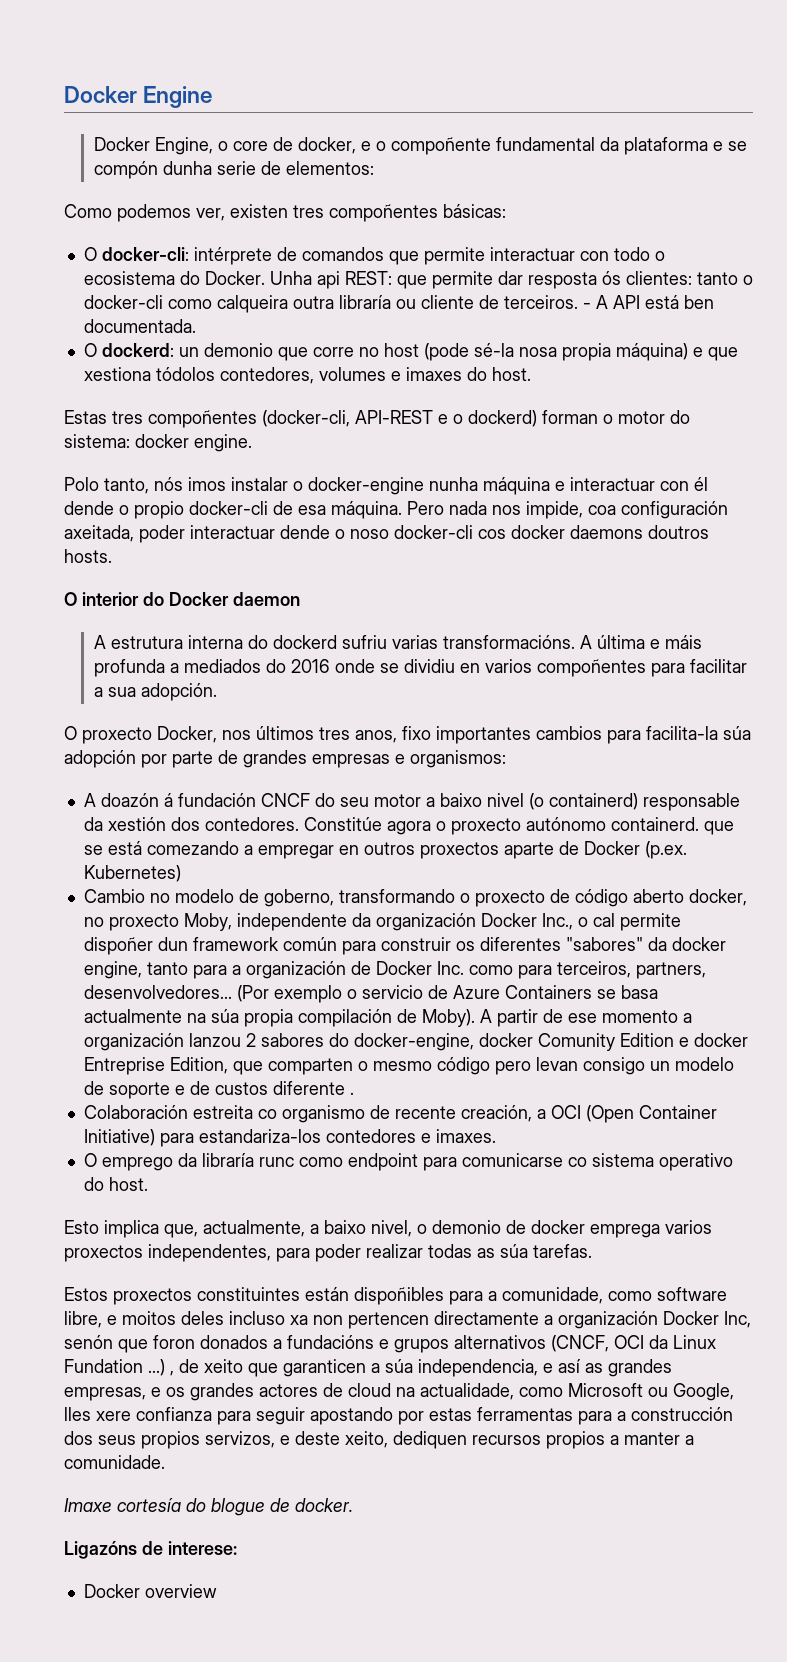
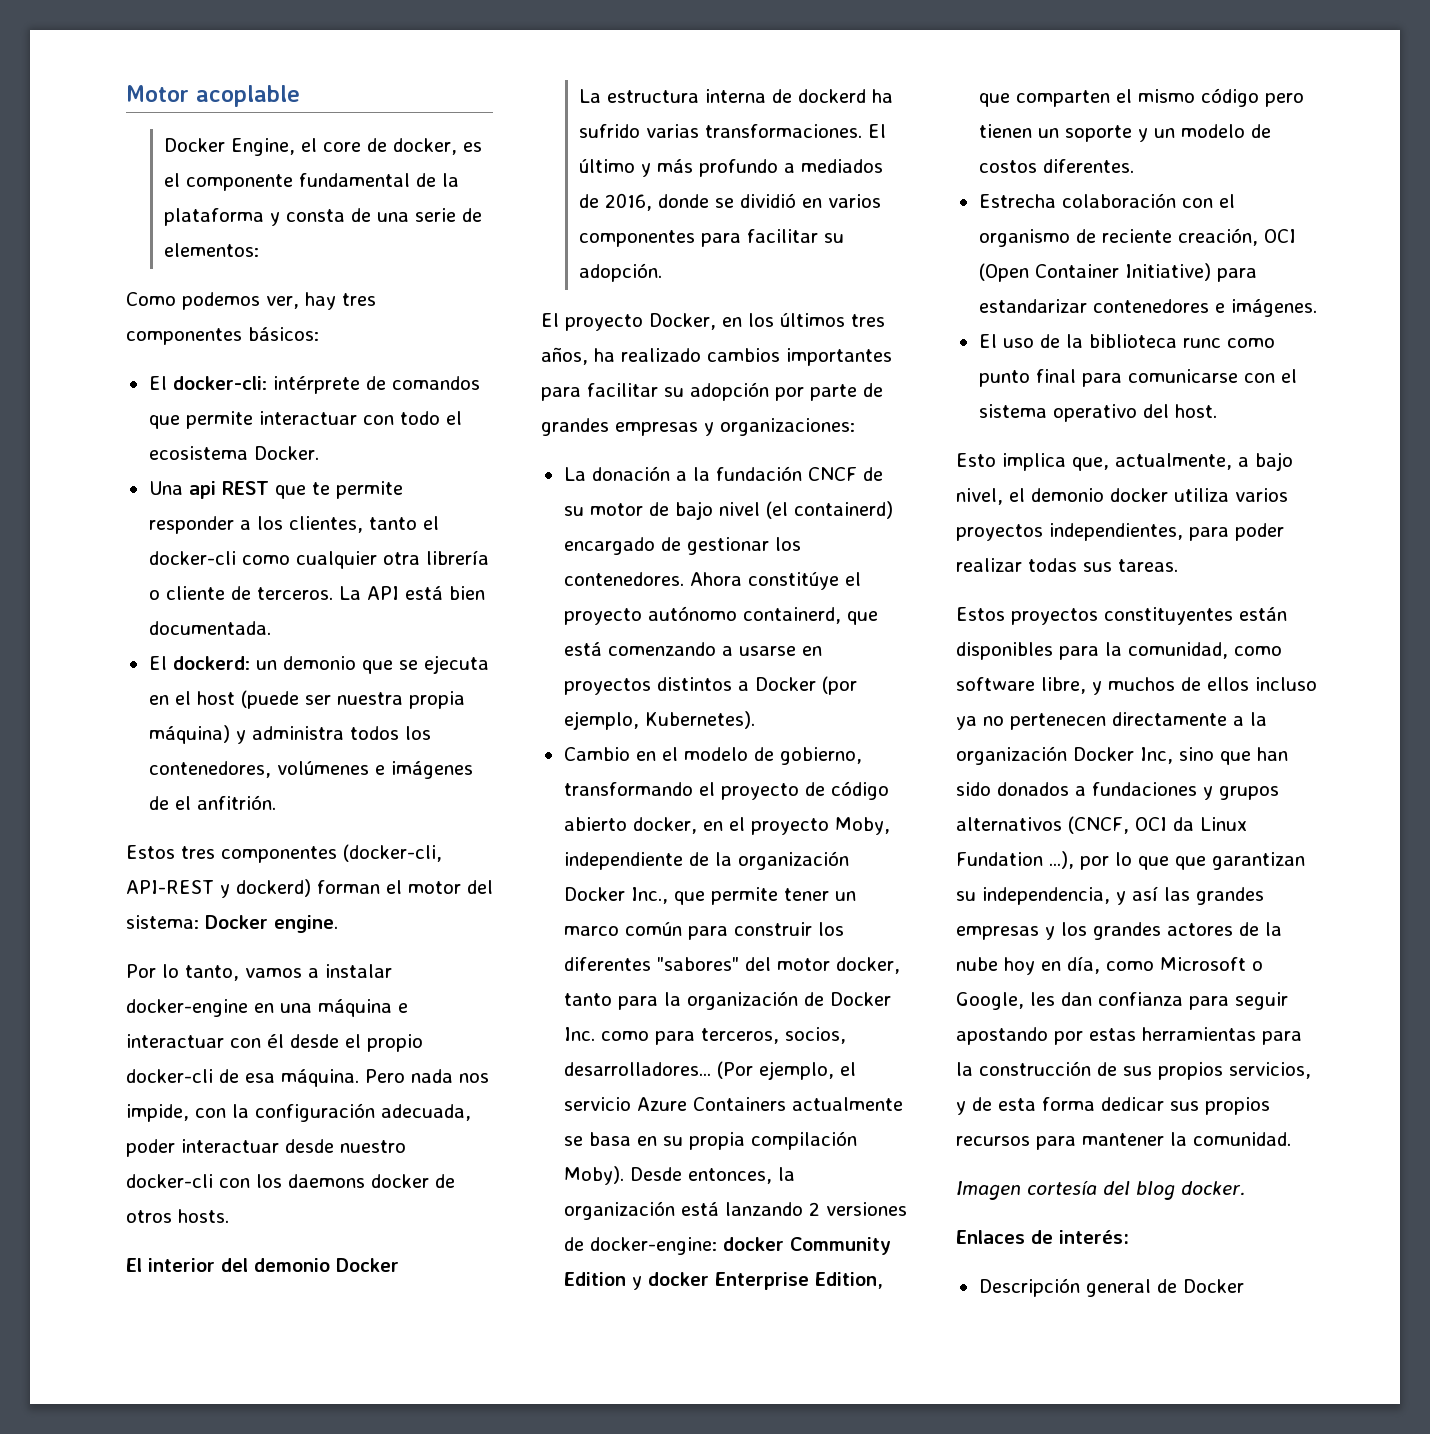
- Docker Engine
+ Motor acoplable
- Docker Engine, o core de docker, e o compoñente fundamental da plataforma e se compón dunha serie de elementos:
+ Docker Engine, el core de docker, es el componente fundamental de la plataforma y consta de una serie de elementos:
- Como podemos ver, existen tres compoñentes básicas:
- O docker-cli: intérprete de comandos que permite interactuar con todo o ecosistema do Docker. Unha api REST: que permite dar resposta ós clientes: tanto o docker-cli como calqueira outra libraría ou cliente de terceiros. - A API está ben documentada.
+ Como podemos ver, hay tres componentes básicos:
+ El docker-cli: intérprete de comandos que permite interactuar con todo el ecosistema Docker.
+ Una api REST que te permite responder a los clientes, tanto el docker-cli como cualquier otra librería o cliente de terceros. La API está bien documentada.
- O dockerd: un demonio que corre no host (pode sé-la nosa propia máquina) e que xestiona tódolos contedores, volumes e imaxes do host.
- Estas tres compoñentes (docker-cli, API-REST e o dockerd) forman o motor do sistema: docker engine.
- Polo tanto, nós imos instalar o docker-engine nunha máquina e interactuar con él dende o propio docker-cli de esa máquina.
+ El dockerd: un demonio que se ejecuta en el host (puede ser nuestra propia máquina) y administra todos los contenedores, volúmenes e imágenes de el anfitrión.
+ Estos tres componentes (docker-cli, API-REST y dockerd) forman el motor del sistema: Docker engine.
+ Por lo tanto, vamos a instalar docker-engine en una máquina e interactuar con él desde el propio docker-cli de esa máquina.
- Pero nada nos impide, coa configuración axeitada, poder interactuar dende o noso docker-cli cos docker daemons doutros hosts.
- O interior do Docker daemon
- A estrutura interna do dockerd sufriu varias transformacións. A última e máis profunda a mediados do 2016 onde se dividiu en varios compoñentes para facilitar a sua adopción.
+ Pero nada nos impide, con la configuración adecuada, poder interactuar desde nuestro docker-cli con los daemons docker de otros hosts.
+ El interior del demonio Docker
+ La estructura interna de dockerd ha sufrido varias transformaciones. El último y más profundo a mediados de 2016, donde se dividió en varios componentes para facilitar su adopción.
- O proxecto Docker, nos últimos tres anos, fixo importantes cambios para facilita-la súa adopción por parte de grandes empresas e organismos:
- A doazón á fundación CNCF do seu motor a baixo nivel (o containerd) responsable da xestión dos contedores. Constitúe agora o proxecto autónomo containerd. que se está comezando a empregar en outros proxectos aparte de Docker (p.ex. Kubernetes)
- Cambio no modelo de goberno, transformando o proxecto de código aberto docker, no proxecto Moby, independente da organización Docker Inc., o cal permite dispoñer dun framework común para construir os diferentes "sabores" da docker engine, tanto para a organización de Docker Inc. como para terceiros, partners, desenvolvedores... (Por exemplo o servicio de Azure Containers se basa actualmente na súa propia compilación de Moby). A partir de ese momento a organización lanzou 2 sabores do docker-engine, docker Comunity Edition e docker Entreprise Edition, que comparten o mesmo código pero levan consigo un modelo de soporte e de custos diferente .
- Colaboración estreita co organismo de recente creación, a OCI (Open Container Initiative) para estandariza-los contedores e imaxes.
- O emprego da libraría runc como endpoint para comunicarse co sistema operativo do host.
+ El proyecto Docker, en los últimos tres años, ha realizado cambios importantes para facilitar su adopción por parte de grandes empresas y organizaciones:
+ La donación a la fundación CNCF de su motor de bajo nivel (el containerd) encargado de gestionar los contenedores. Ahora constitúye el proyecto autónomo containerd, que está comenzando a usarse en proyectos distintos a Docker (por ejemplo, Kubernetes).
+ Cambio en el modelo de gobierno, transformando el proyecto de código abierto docker, en el proyecto Moby, independiente de la organización Docker Inc., que permite tener un marco común para construir los diferentes "sabores" del motor docker, tanto para la organización de Docker Inc. como para terceros, socios, desarrolladores... (Por ejemplo, el servicio Azure Containers actualmente se basa en su propia compilación Moby). Desde entonces, la organización está lanzando 2 versiones de docker-engine: docker Community Edition y docker Enterprise Edition, que comparten el mismo código pero tienen un soporte y un modelo de costos diferentes.
+ Estrecha colaboración con el organismo de reciente creación, OCI (Open Container Initiative) para estandarizar contenedores e imágenes.
+ El uso de la biblioteca runc como punto final para comunicarse con el sistema operativo del host.
- Esto implica que, actualmente, a baixo nivel, o demonio de docker emprega varios proxectos independentes, para poder realizar todas as súa tarefas.
- Estos proxectos constituintes están dispoñibles para a comunidade, como software libre, e moitos deles incluso xa non pertencen directamente a organización Docker Inc, senón que foron donados a fundacións e grupos alternativos (CNCF, OCI da Linux Fundation ...) , de xeito que garanticen a súa independencia, e así as grandes empresas, e os grandes actores de cloud na actualidade, como Microsoft ou Google, lles xere confianza para seguir apostando por estas ferramentas para a construcción dos seus propios servizos, e deste xeito, dediquen recursos propios a manter a comunidade.
- Imaxe cortesía do blogue de docker.
- Ligazóns de interese:
- Docker overview
+ Esto implica que, actualmente, a bajo nivel, el demonio docker utiliza varios proyectos independientes, para poder realizar todas sus tareas.
+ Estos proyectos constituyentes están disponibles para la comunidad, como software libre, y muchos de ellos incluso ya no pertenecen directamente a la organización Docker Inc, sino que han sido donados a fundaciones y grupos alternativos (CNCF, OCI da Linux Fundation ...), por lo que que garantizan su independencia, y así las grandes empresas y los grandes actores de la nube hoy en día, como Microsoft o Google, les dan confianza para seguir apostando por estas herramientas para la construcción de sus propios servicios, y de esta forma dedicar sus propios recursos para mantener la comunidad.
+ Imagen cortesía del blog docker.
+ Enlaces de interés:
+ Descripción general de Docker

